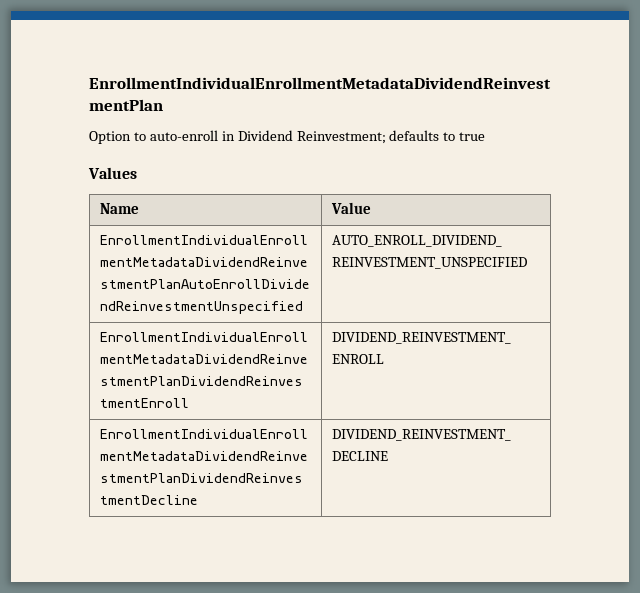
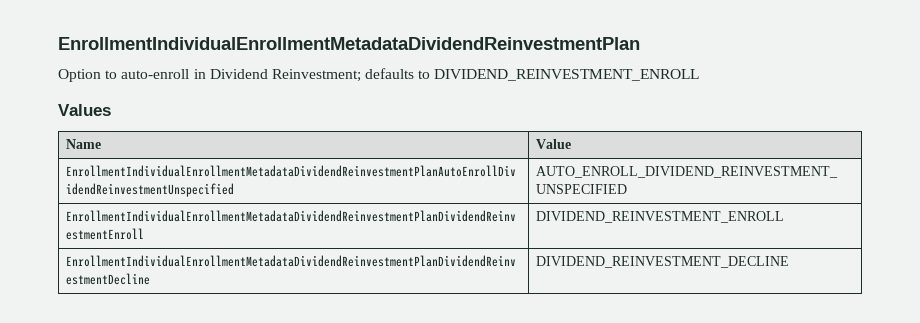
- Option to auto-enroll in Dividend Reinvestment; defaults to true
+ Option to auto-enroll in Dividend Reinvestment; defaults to DIVIDEND_REINVESTMENT_ENROLL

